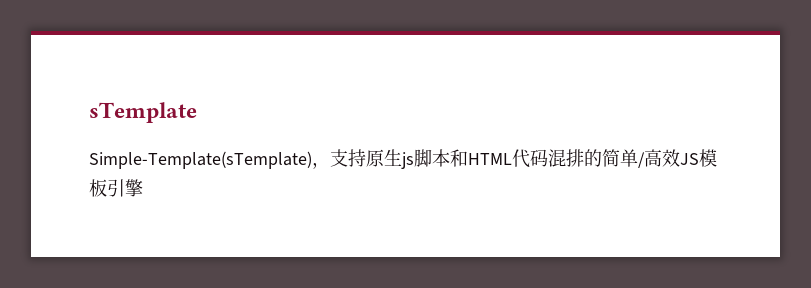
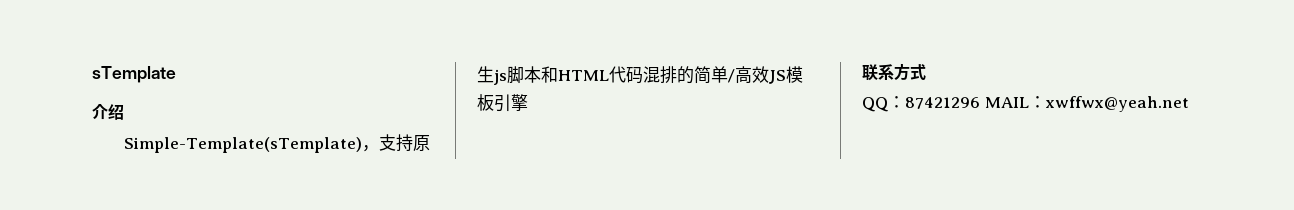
+ 介绍
+ 联系方式
+ QQ：87421296 MAIL：xwffwx@yeah.net

